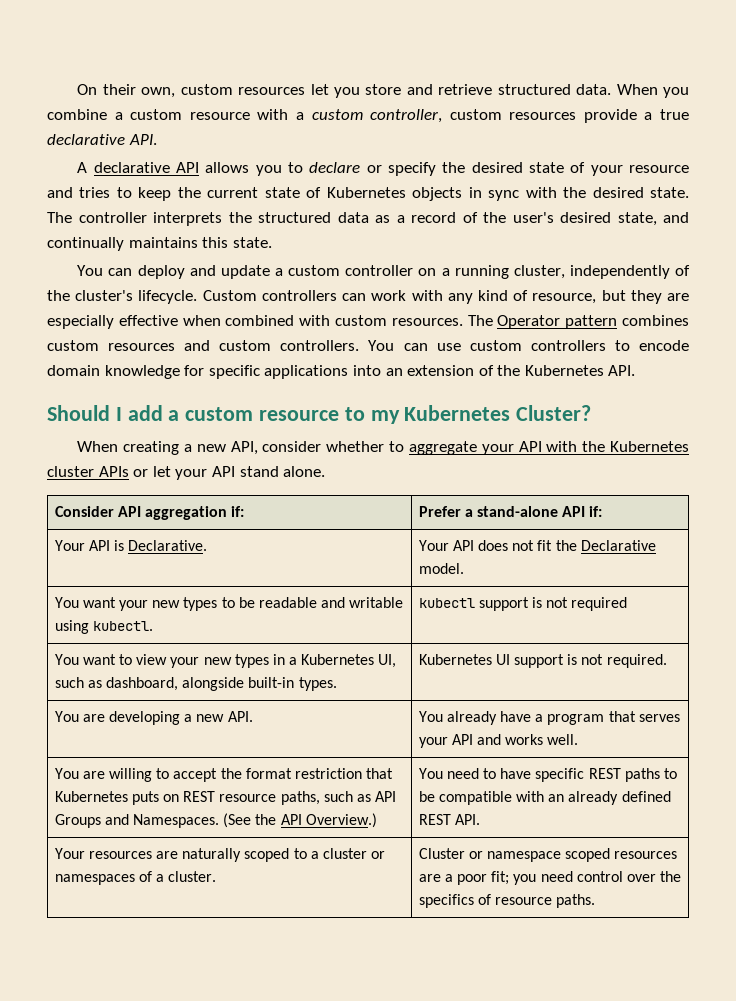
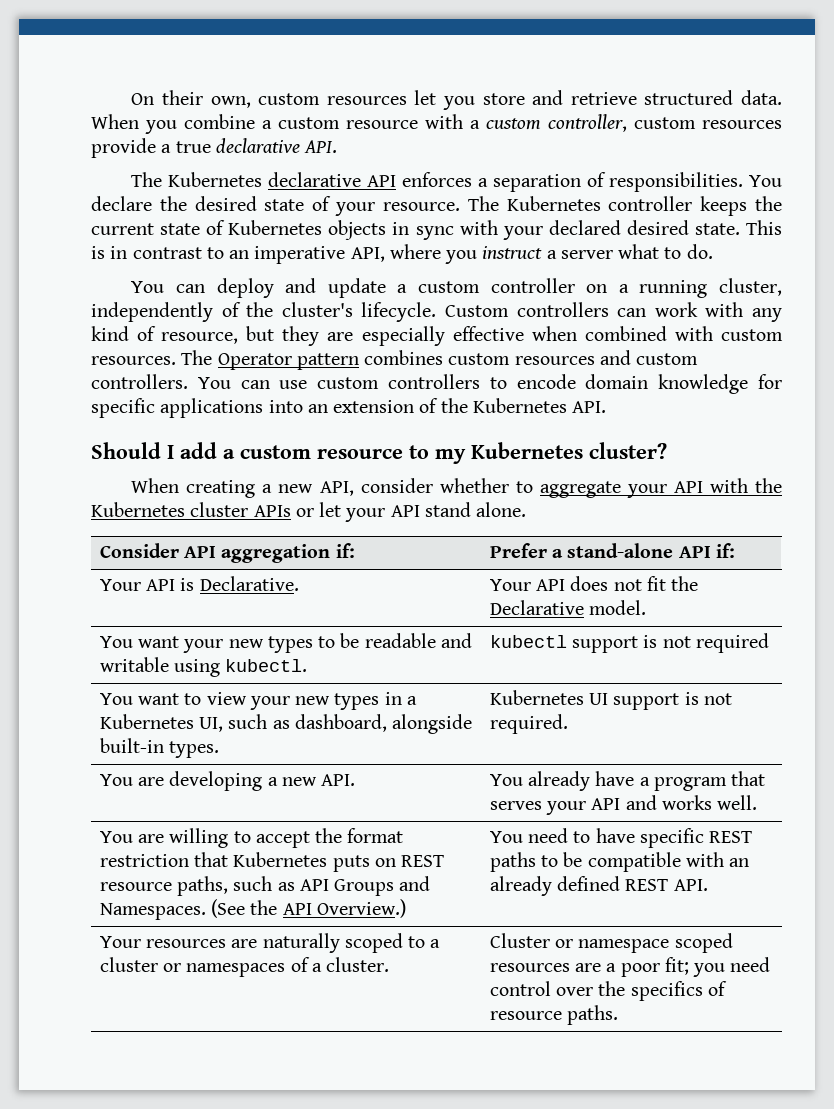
- A declarative API allows you to declare or specify the desired state of your resource and tries to keep the current state of Kubernetes objects in sync with the desired state. The controller interprets the structured data as a record of the user's desired state, and continually maintains this state.
+ The Kubernetes declarative API enforces a separation of responsibilities. You declare the desired state of your resource. The Kubernetes controller keeps the current state of Kubernetes objects in sync with your declared desired state. This is in contrast to an imperative API, where you instruct a server what to do.
- Should I add a custom resource to my Kubernetes Cluster?
+ Should I add a custom resource to my Kubernetes cluster?

